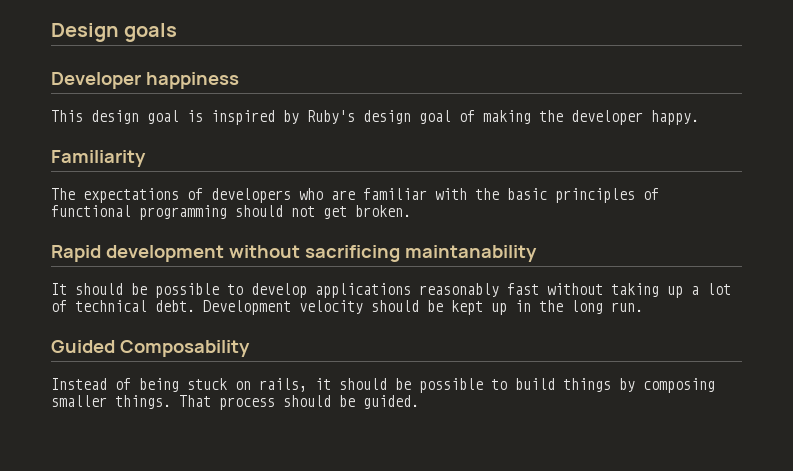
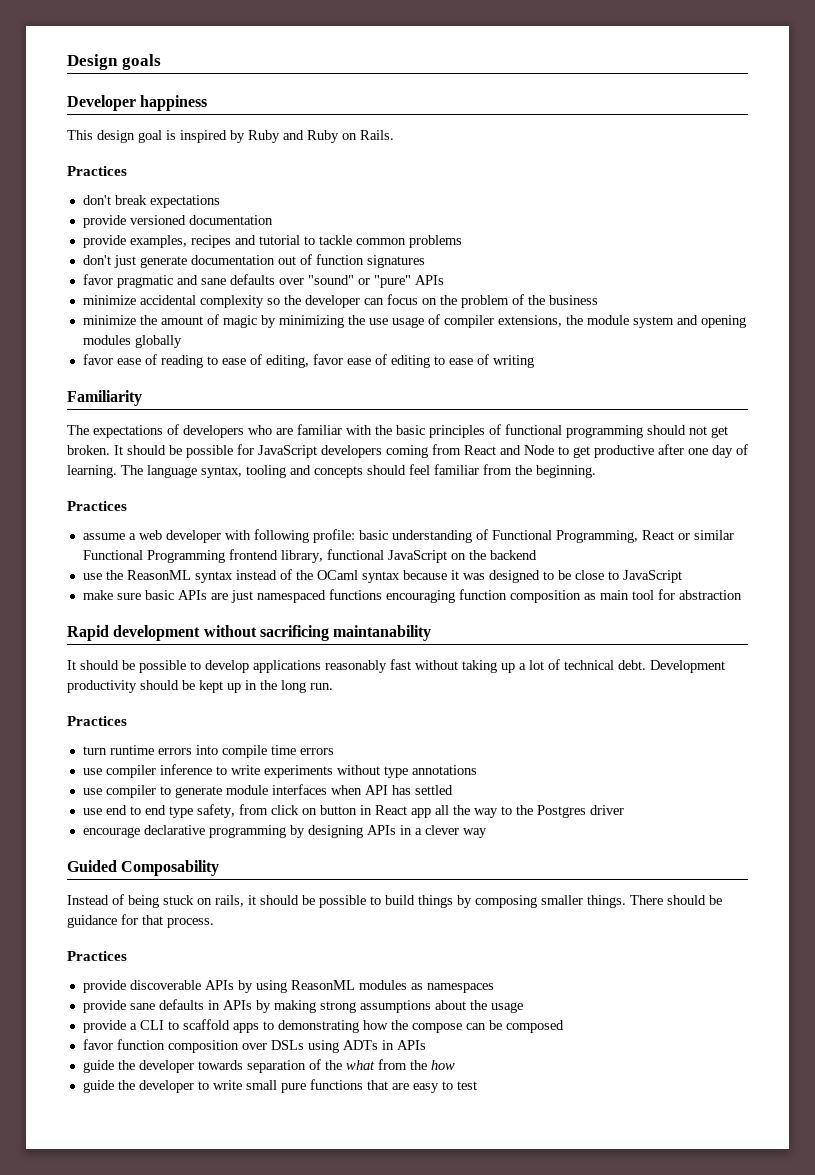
- This design goal is inspired by Ruby's design goal of making the developer happy.
+ This design goal is inspired by Ruby and Ruby on Rails.
+ Practices
+ don't break expectations
+ provide versioned documentation
+ provide examples, recipes and tutorial to tackle common problems
+ don't just generate documentation out of function signatures
+ favor pragmatic and sane defaults over "sound" or "pure" APIs
+ minimize accidental complexity so the developer can focus on the problem of the business
+ minimize the amount of magic by minimizing the use usage of compiler extensions, the module system and opening modules globally
+ favor ease of reading to ease of editing, favor ease of editing to ease of writing
+ It should be possible for JavaScript developers coming from React and Node to get productive after one day of learning. The language syntax, tooling and concepts should feel familiar from the beginning.
+ Practices
+ assume a web developer with following profile: basic understanding of Functional Programming, React or similar Functional Programming frontend library, functional JavaScript on the backend
+ use the ReasonML syntax instead of the OCaml syntax because it was designed to be close to JavaScript
+ make sure basic APIs are just namespaced functions encouraging function composition as main tool for abstraction
- Development velocity should be kept up in the long run.
+ Development productivity should be kept up in the long run.
+ Practices
+ turn runtime errors into compile time errors
+ use compiler inference to write experiments without type annotations
+ use compiler to generate module interfaces when API has settled
+ use end to end type safety, from click on button in React app all the way to the Postgres driver
+ encourage declarative programming by designing APIs in a clever way
- That process should be guided.
+ There should be guidance for that process.
+ Practices
+ provide discoverable APIs by using ReasonML modules as namespaces
+ provide sane defaults in APIs by making strong assumptions about the usage
+ provide a CLI to scaffold apps to demonstrating how the compose can be composed
+ favor function composition over DSLs using ADTs in APIs
+ guide the developer towards separation of the what from the how
+ guide the developer to write small pure functions that are easy to test

